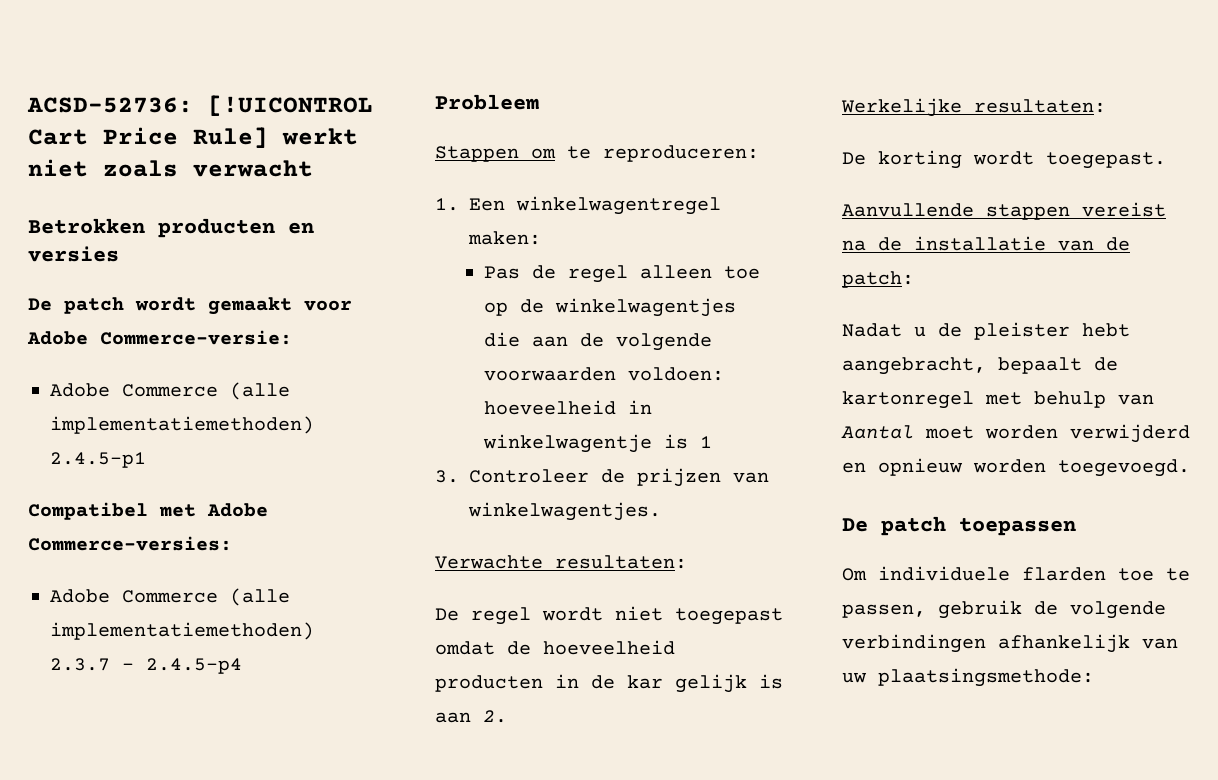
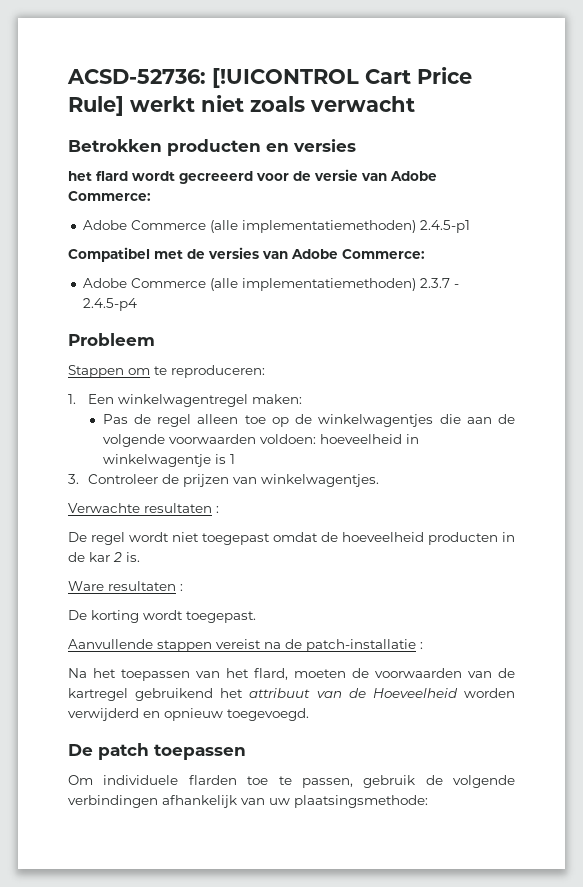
- De patch wordt gemaakt voor Adobe Commerce-versie:
+ het flard wordt gecreeerd voor de versie van Adobe Commerce:
- Compatibel met Adobe Commerce-versies:
+ Compatibel met de versies van Adobe Commerce:
- Verwachte resultaten:
+ Verwachte resultaten :
- De regel wordt niet toegepast omdat de hoeveelheid producten in de kar gelijk is aan 2.
- Werkelijke resultaten:
+ De regel wordt niet toegepast omdat de hoeveelheid producten in de kar 2 is.
+ Ware resultaten :
- Aanvullende stappen vereist na de installatie van de patch:
- Nadat u de pleister hebt aangebracht, bepaalt de kartonregel met behulp van Aantal moet worden verwijderd en opnieuw worden toegevoegd.
+ Aanvullende stappen vereist na de patch-installatie :
+ Na het toepassen van het flard, moeten de voorwaarden van de kartregel gebruikend het attribuut van de Hoeveelheid worden verwijderd en opnieuw toegevoegd.

